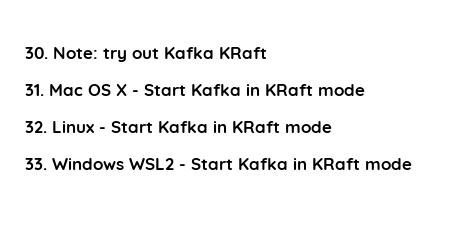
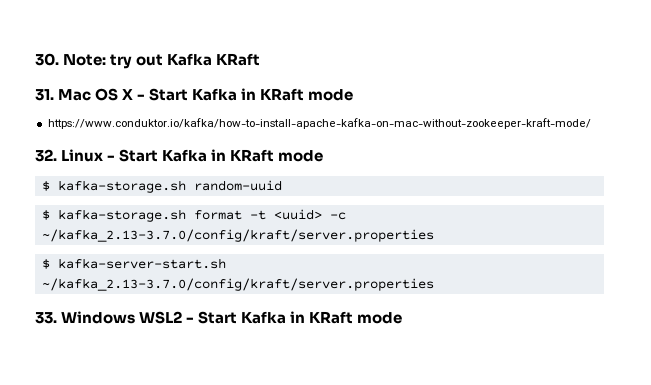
+ https://www.conduktor.io/kafka/how-to-install-apache-kafka-on-mac-without-zookeeper-kraft-mode/
+ $ kafka-storage.sh random-uuid
+ $ kafka-storage.sh format -t <uuid> -c ~/kafka_2.13-3.7.0/config/kraft/server.properties
+ $ kafka-server-start.sh ~/kafka_2.13-3.7.0/config/kraft/server.properties

